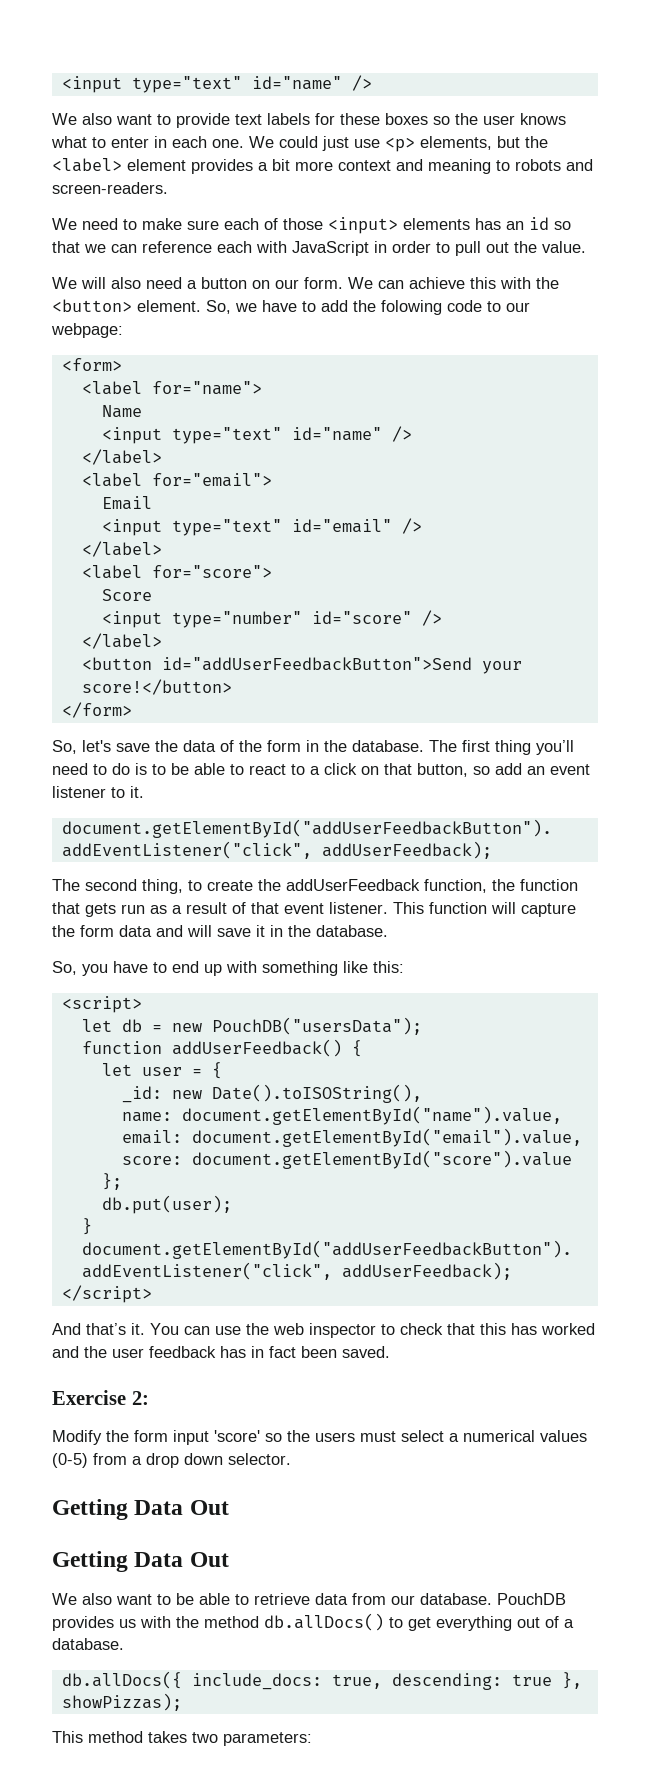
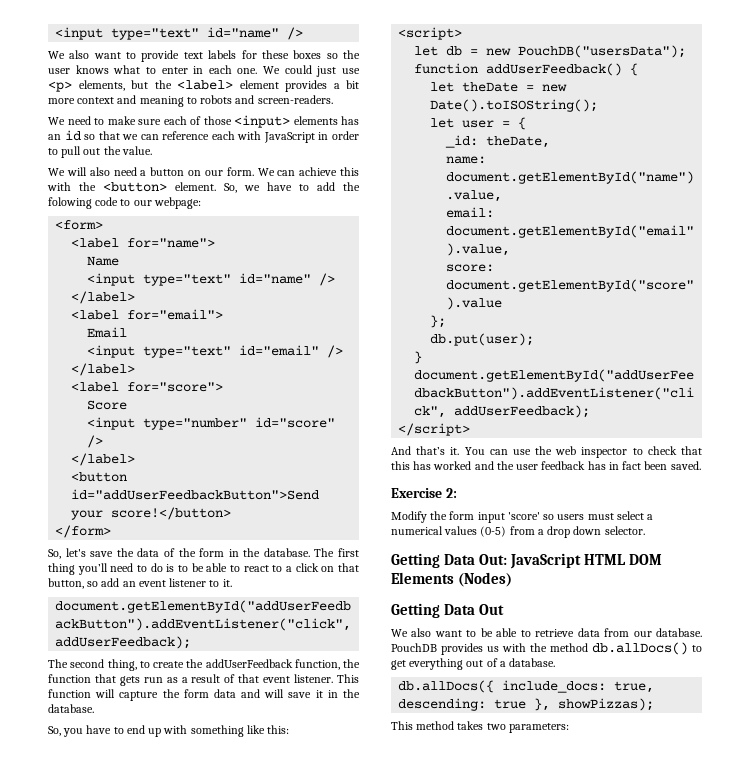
+ let theDate = new Date().toISOString();
- _id: new Date().toISOString(),
+ _id: theDate,
- Modify the form input 'score' so the users must select a numerical values (0-5) from a drop down selector.
- Getting Data Out
+ Modify the form input 'score' so users must select a numerical values (0-5) from a drop down selector.
+ Getting Data Out: JavaScript HTML DOM Elements (Nodes)

